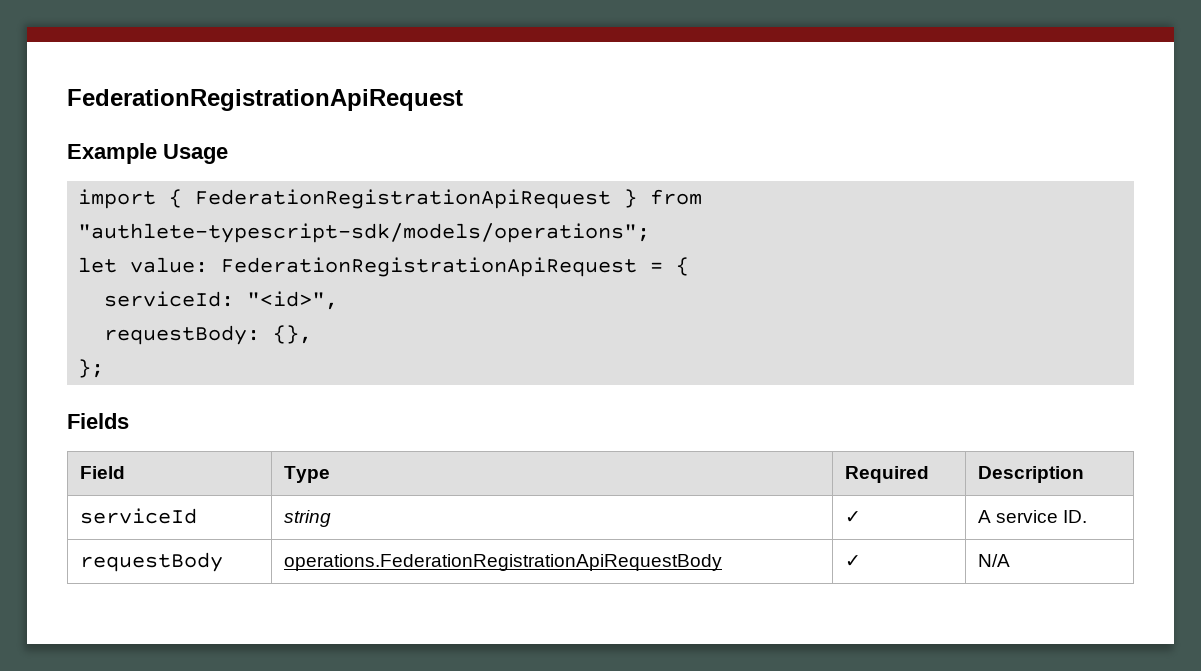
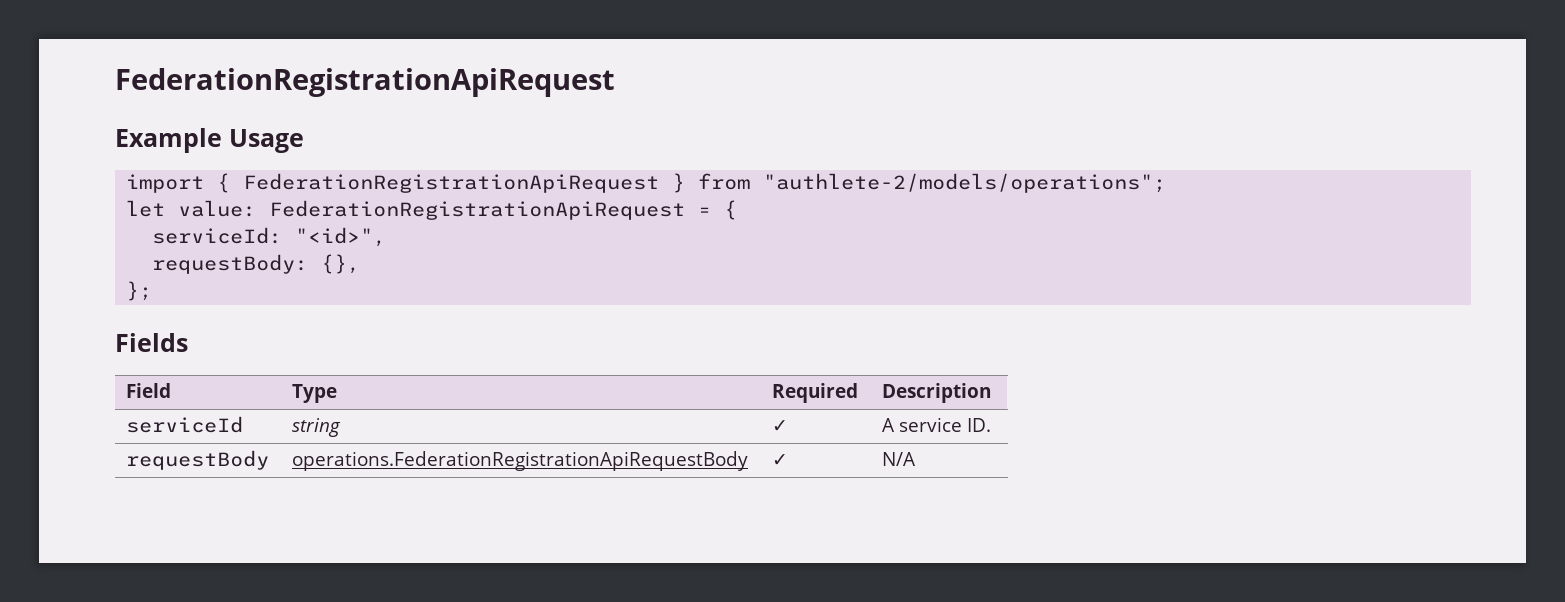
- import { FederationRegistrationApiRequest } from "authlete-typescript-sdk/models/operations";
+ import { FederationRegistrationApiRequest } from "authlete-2/models/operations";

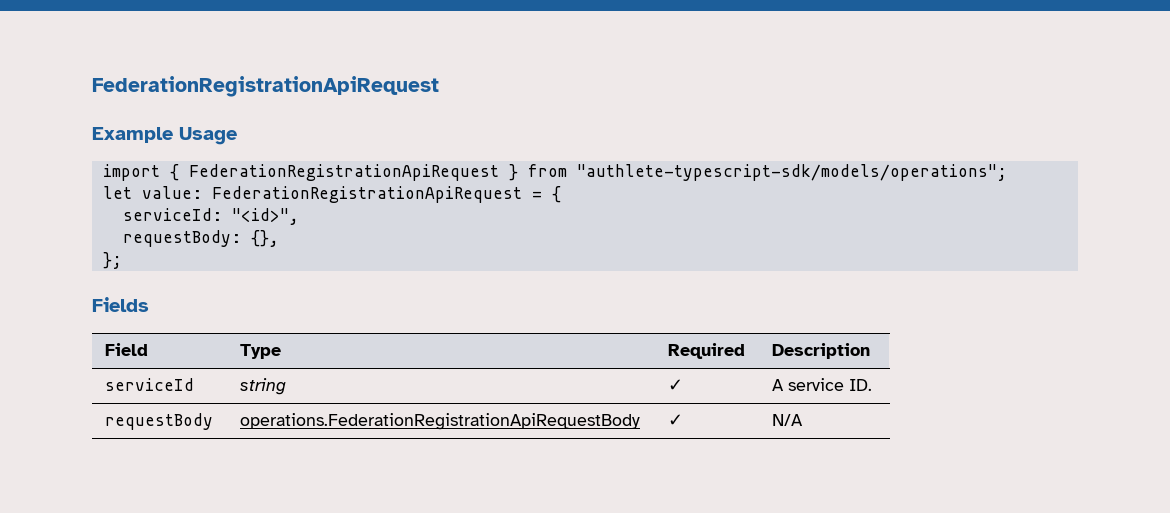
- import { FederationRegistrationApiRequest } from "authlete-2/models/operations";
+ import { FederationRegistrationApiRequest } from "authlete-typescript-sdk/models/operations";

